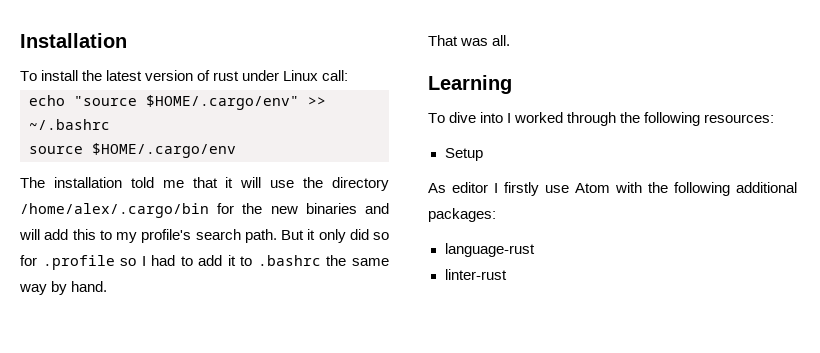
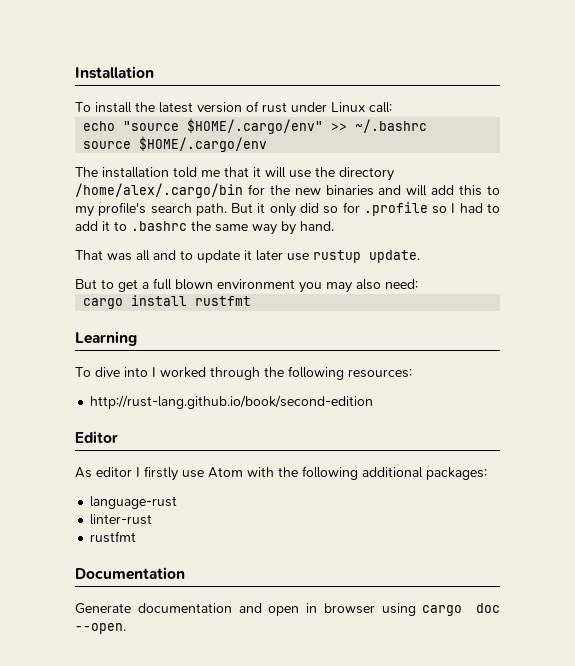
- That was all.
+ That was all and to update it later use rustup update.
+ But to get a full blown environment you may also need:
+ cargo install rustfmt
- Setup
+ http://rust-lang.github.io/book/second-edition
+ Editor
  linter-rust
+ rustfmt
+ Documentation
+ Generate documentation and open in browser using cargo doc --open.

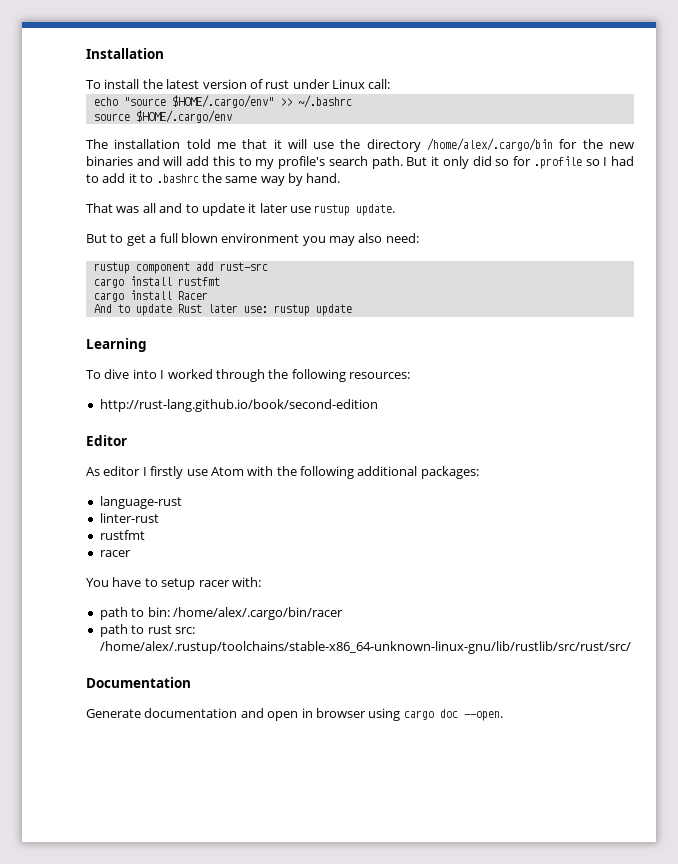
+ rustup component add rust-src
+ cargo install Racer
+ And to update Rust later use: rustup update
  linter-rust
  rustfmt
+ racer
+ You have to setup racer with:
+ path to bin: /home/alex/.cargo/bin/racer
+ path to rust src: /home/alex/.rustup/toolchains/stable-x86_64-unknown-linux-gnu/lib/rustlib/src/rust/src/

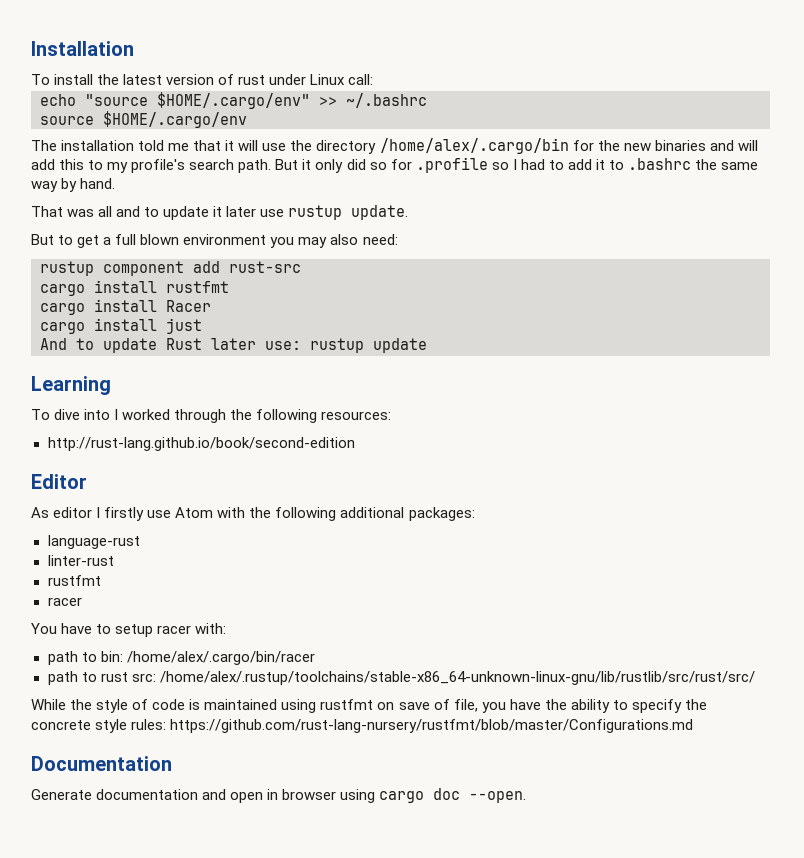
+ cargo install just
+ While the style of code is maintained using rustfmt on save of file, you have the ability to specify the concrete style rules: https://github.com/rust-lang-nursery/rustfmt/blob/master/Configurations.md

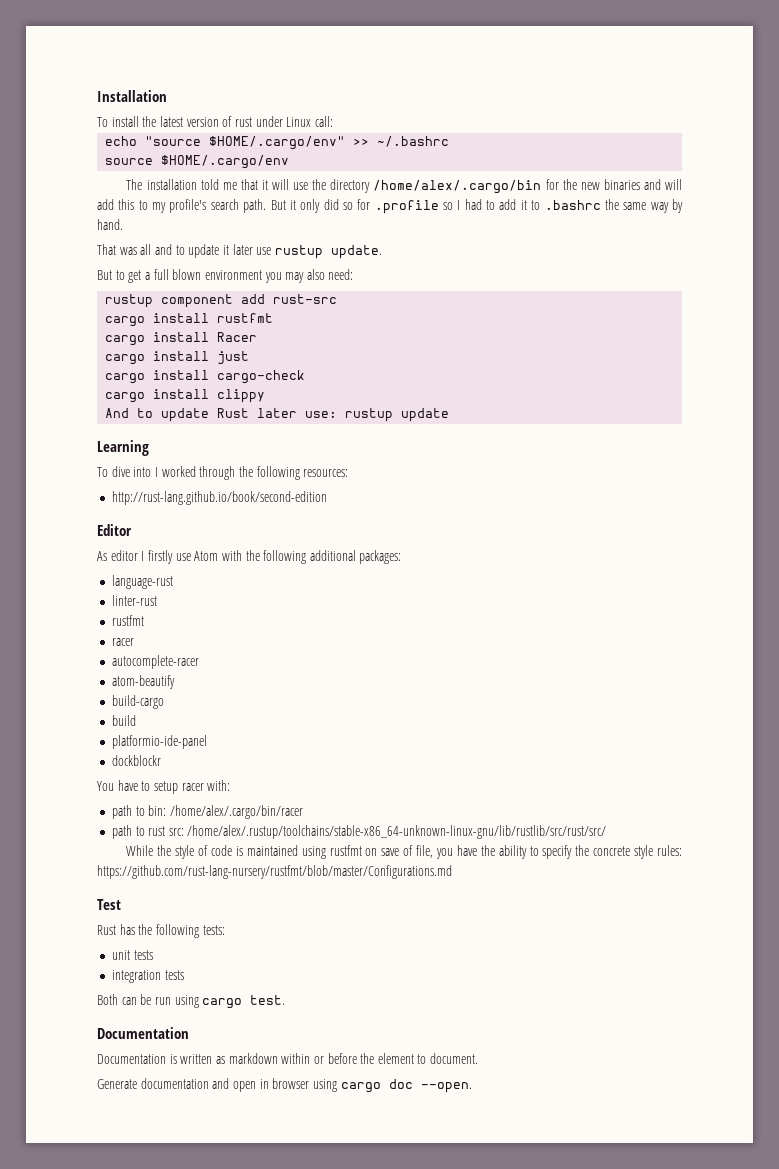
+ cargo install cargo-check
+ cargo install clippy
+ autocomplete-racer
+ atom-beautify
+ build-cargo
+ build
+ platformio-ide-panel
+ dockblockr
+ Test
+ Rust has the following tests:
+ unit tests
+ integration tests
+ Both can be run using cargo test.
  Documentation
+ Documentation is written as markdown within or before the element to document.

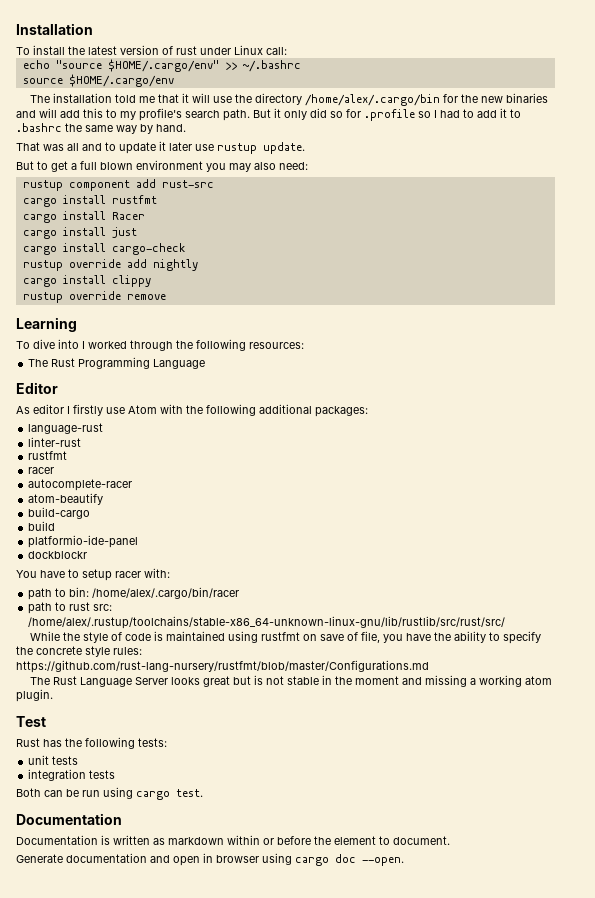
+ rustup override add nightly
- And to update Rust later use: rustup update
+ rustup override remove
- http://rust-lang.github.io/book/second-edition
+ The Rust Programming Language
+ The Rust Language Server looks great but is not stable in the moment and missing a working atom plugin.

